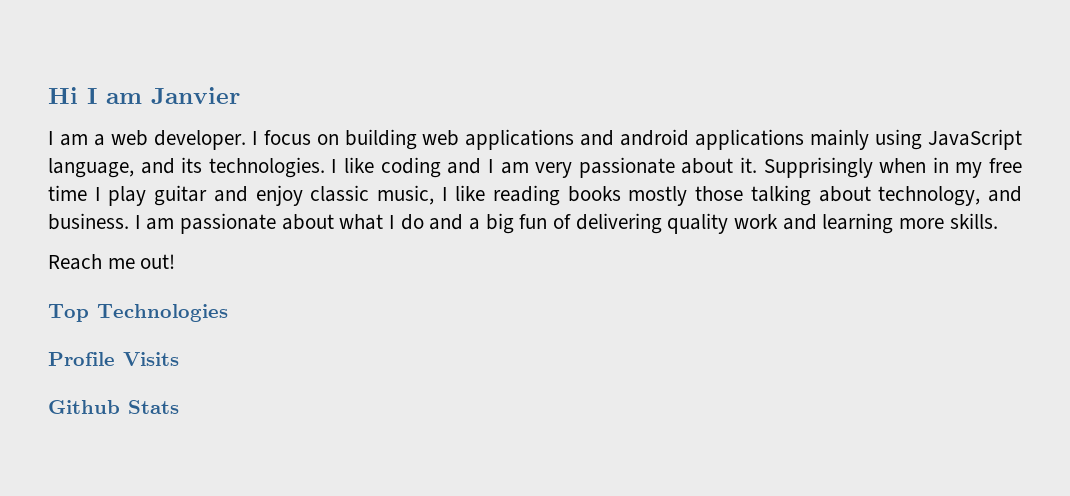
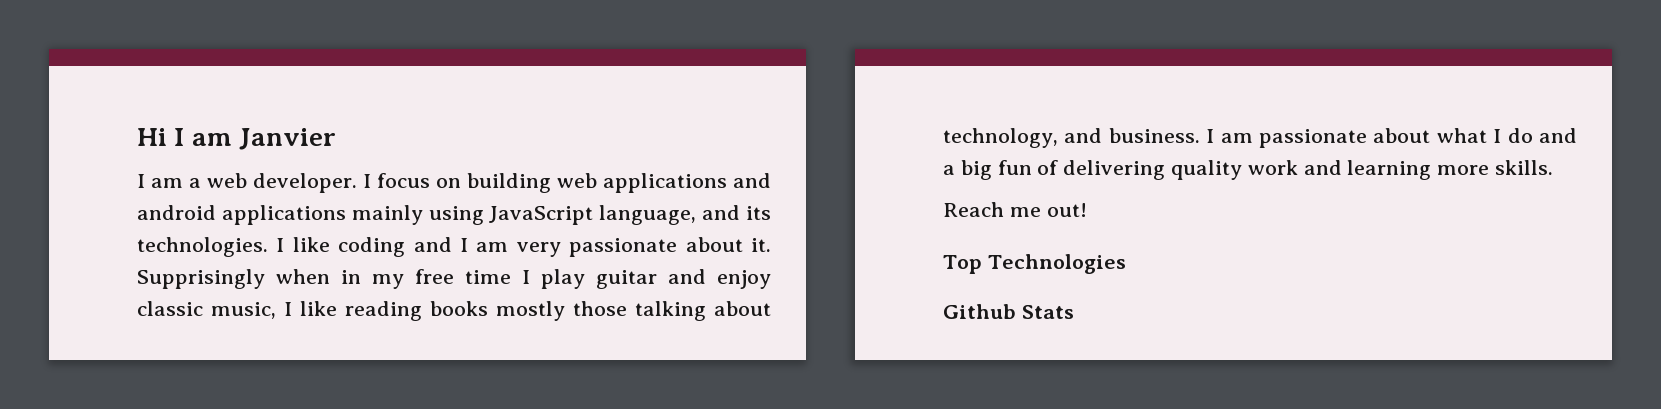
- Profile Visits

